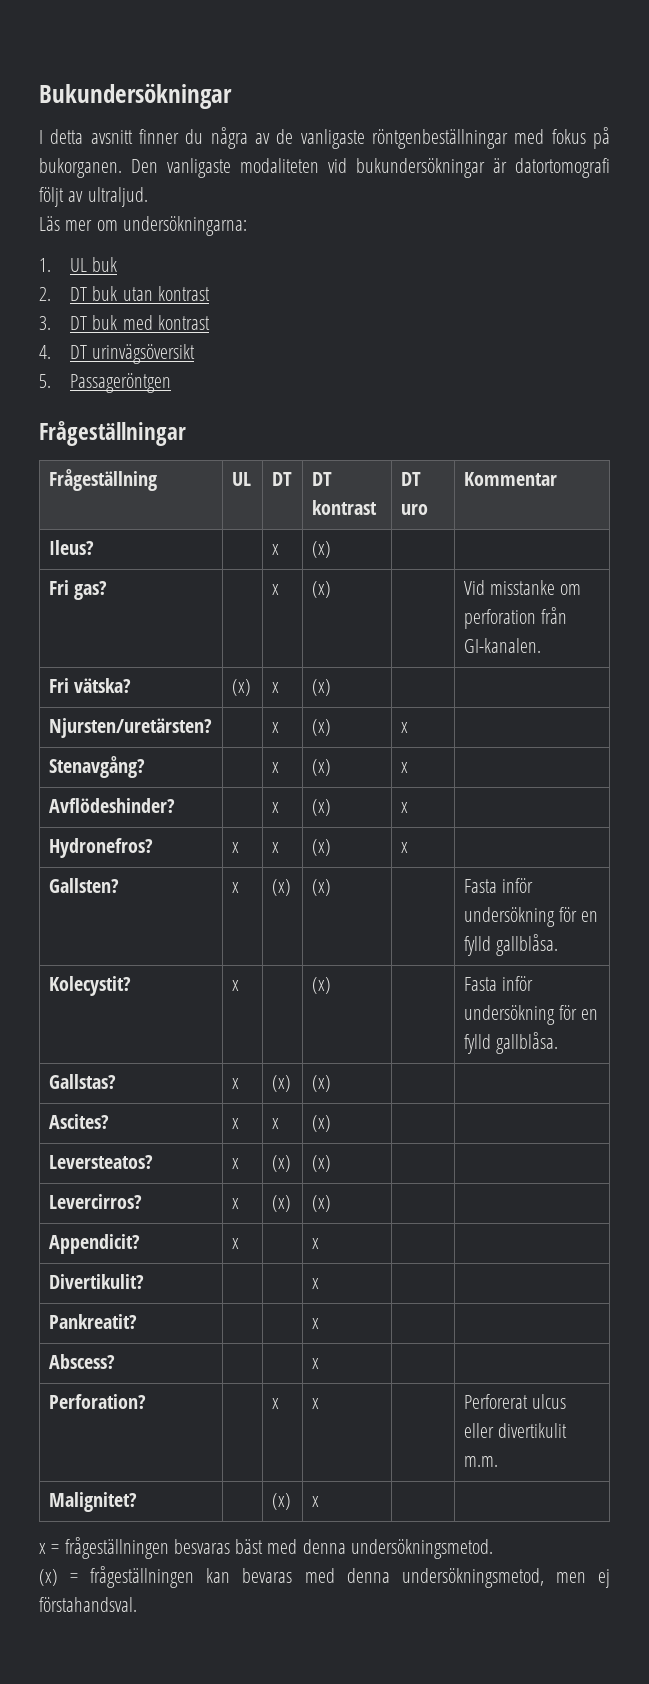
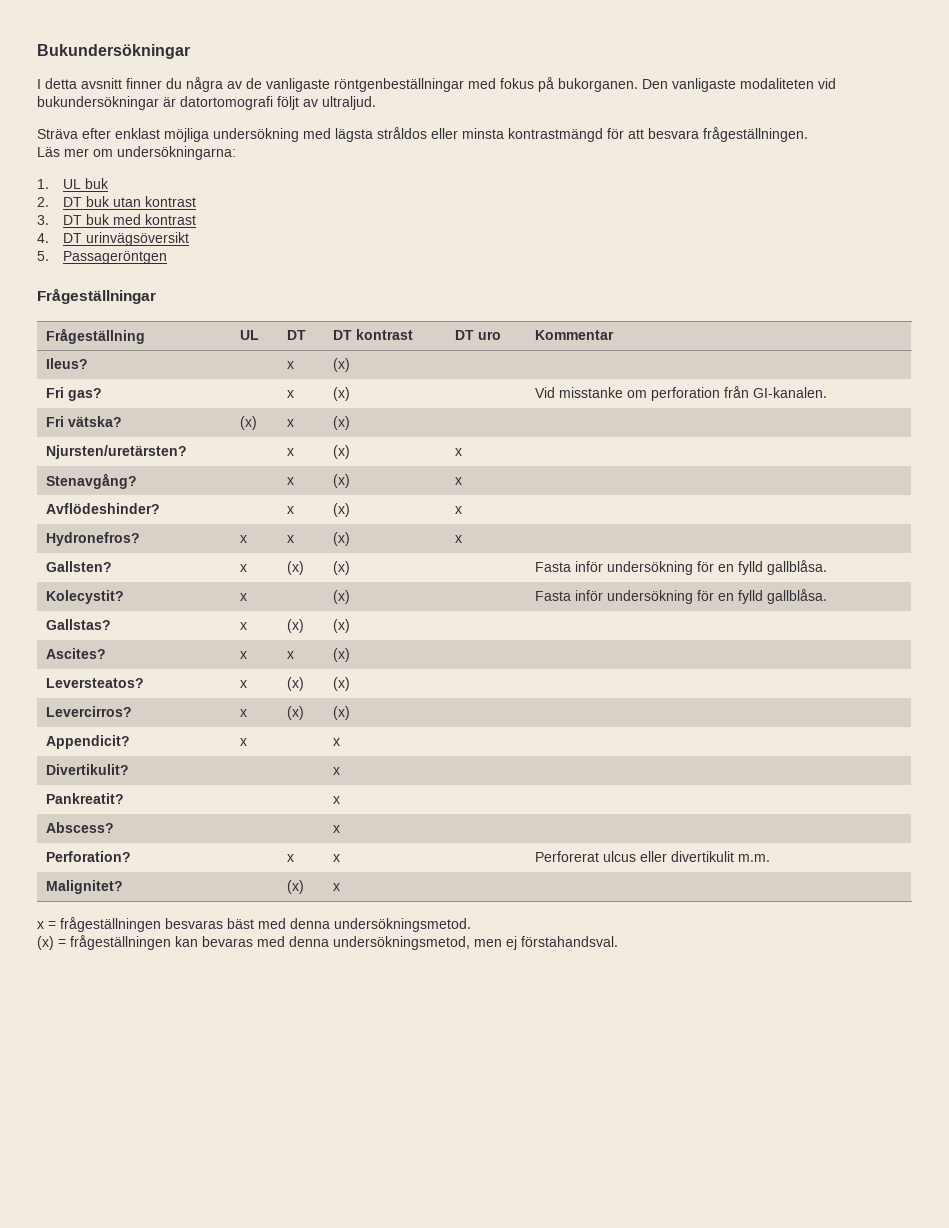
+ Sträva efter enklast möjliga undersökning med lägsta stråldos eller minsta kontrastmängd för att besvara frågeställningen.

